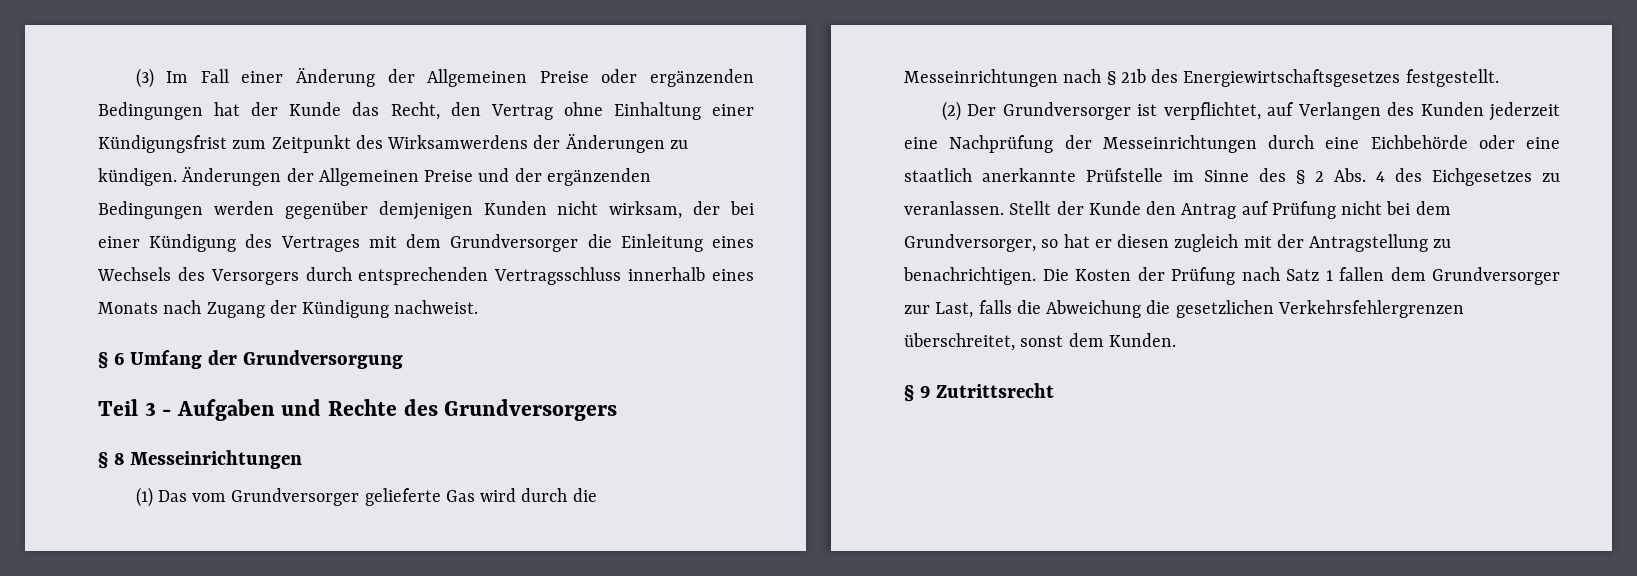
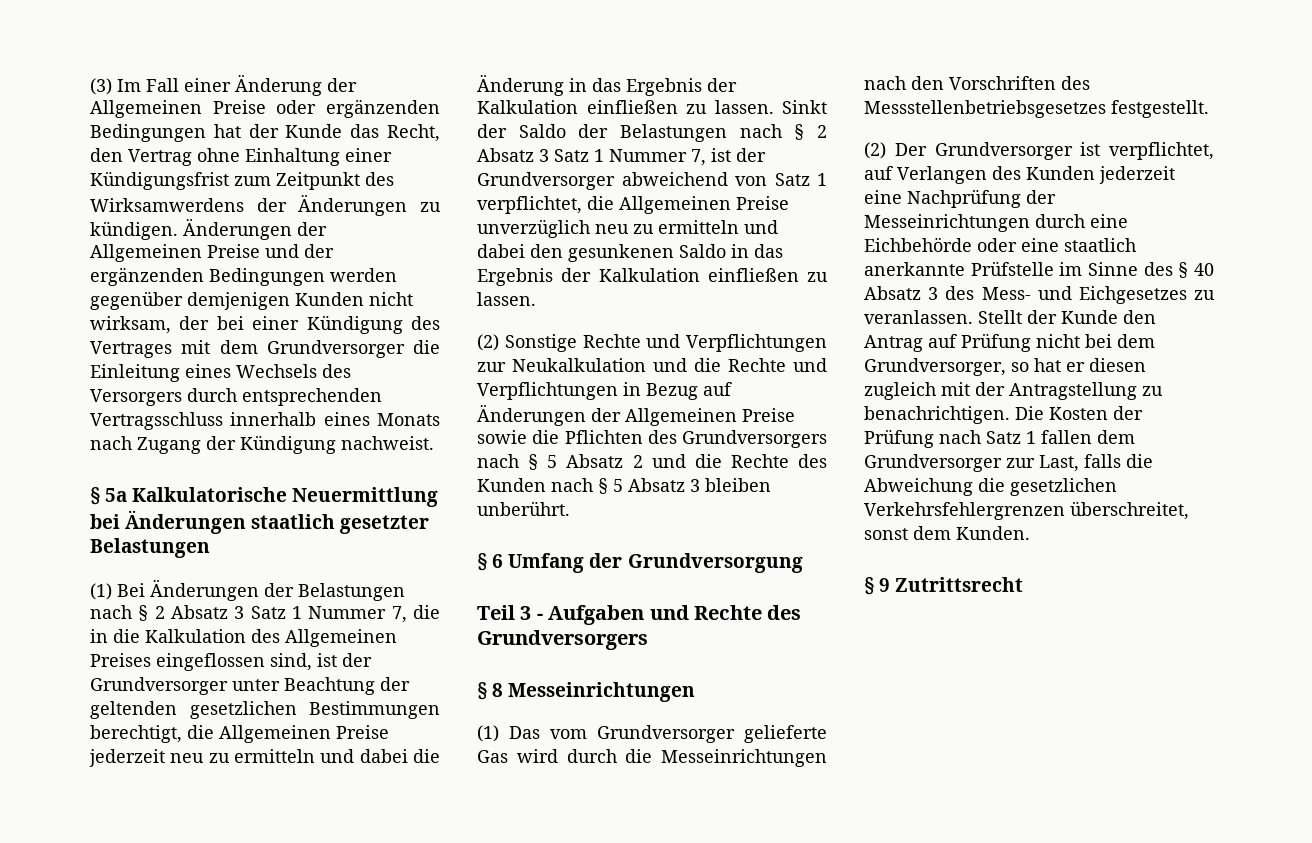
+ § 5a Kalkulatorische Neuermittlung bei Änderungen staatlich gesetzter Belastungen
+ (1) Bei Änderungen der Belastungen nach § 2 Absatz 3 Satz 1 Nummer 7, die in die Kalkulation des Allgemeinen Preises eingeflossen sind, ist der Grundversorger unter Beachtung der geltenden gesetzlichen Bestimmungen berechtigt, die Allgemeinen Preise jederzeit neu zu ermitteln und dabei die Änderung in das Ergebnis der Kalkulation einfließen zu lassen. Sinkt der Saldo der Belastungen nach § 2 Absatz 3 Satz 1 Nummer 7, ist der Grundversorger abweichend von Satz 1 verpflichtet, die Allgemeinen Preise unverzüglich neu zu ermitteln und dabei den gesunkenen Saldo in das Ergebnis der Kalkulation einfließen zu lassen.
+ (2) Sonstige Rechte und Verpflichtungen zur Neukalkulation und die Rechte und Verpflichtungen in Bezug auf Änderungen der Allgemeinen Preise sowie die Pflichten des Grundversorgers nach § 5 Absatz 2 und die Rechte des Kunden nach § 5 Absatz 3 bleiben unberührt.
- (1) Das vom Grundversorger gelieferte Gas wird durch die Messeinrichtungen nach § 21b des Energiewirtschaftsgesetzes festgestellt.
+ (1) Das vom Grundversorger gelieferte Gas wird durch die Messeinrichtungen nach den Vorschriften des Messstellenbetriebsgesetzes festgestellt.
- (2) Der Grundversorger ist verpflichtet, auf Verlangen des Kunden jederzeit eine Nachprüfung der Messeinrichtungen durch eine Eichbehörde oder eine staatlich anerkannte Prüfstelle im Sinne des § 2 Abs. 4 des Eichgesetzes zu veranlassen.
+ (2) Der Grundversorger ist verpflichtet, auf Verlangen des Kunden jederzeit eine Nachprüfung der Messeinrichtungen durch eine Eichbehörde oder eine staatlich anerkannte Prüfstelle im Sinne des § 40 Absatz 3 des Mess- und Eichgesetzes zu veranlassen.

